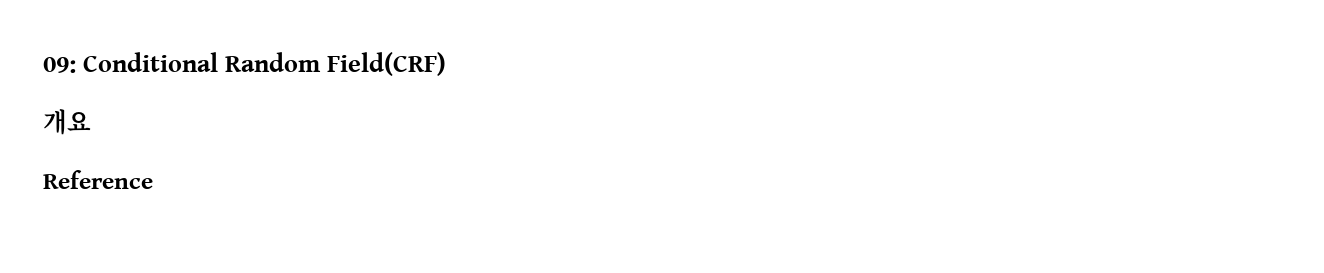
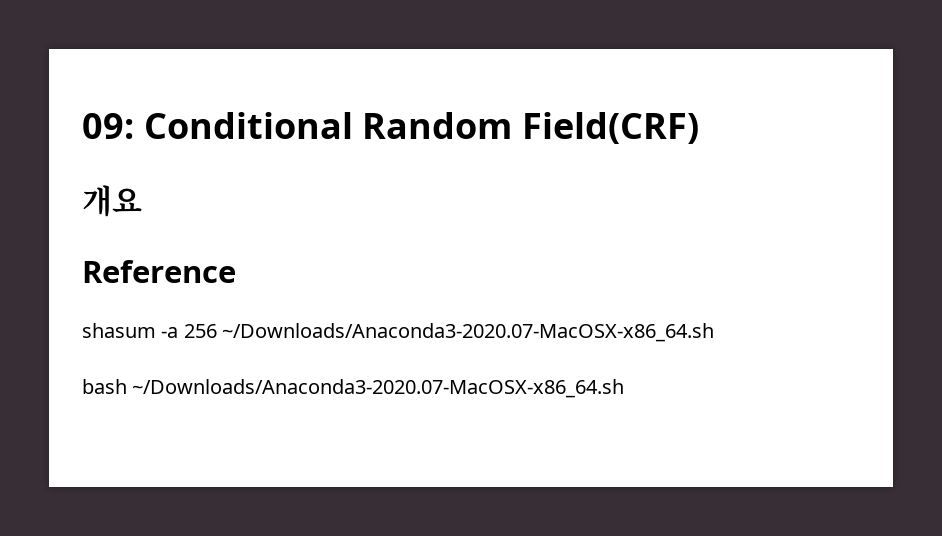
+ shasum -a 256 ~/Downloads/Anaconda3-2020.07-MacOSX-x86_64.sh
+ bash ~/Downloads/Anaconda3-2020.07-MacOSX-x86_64.sh

